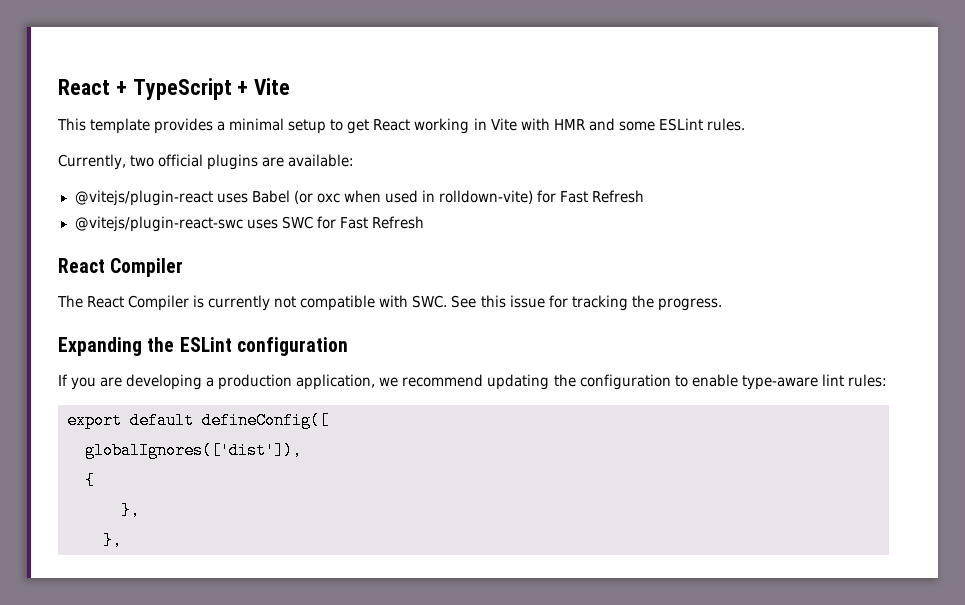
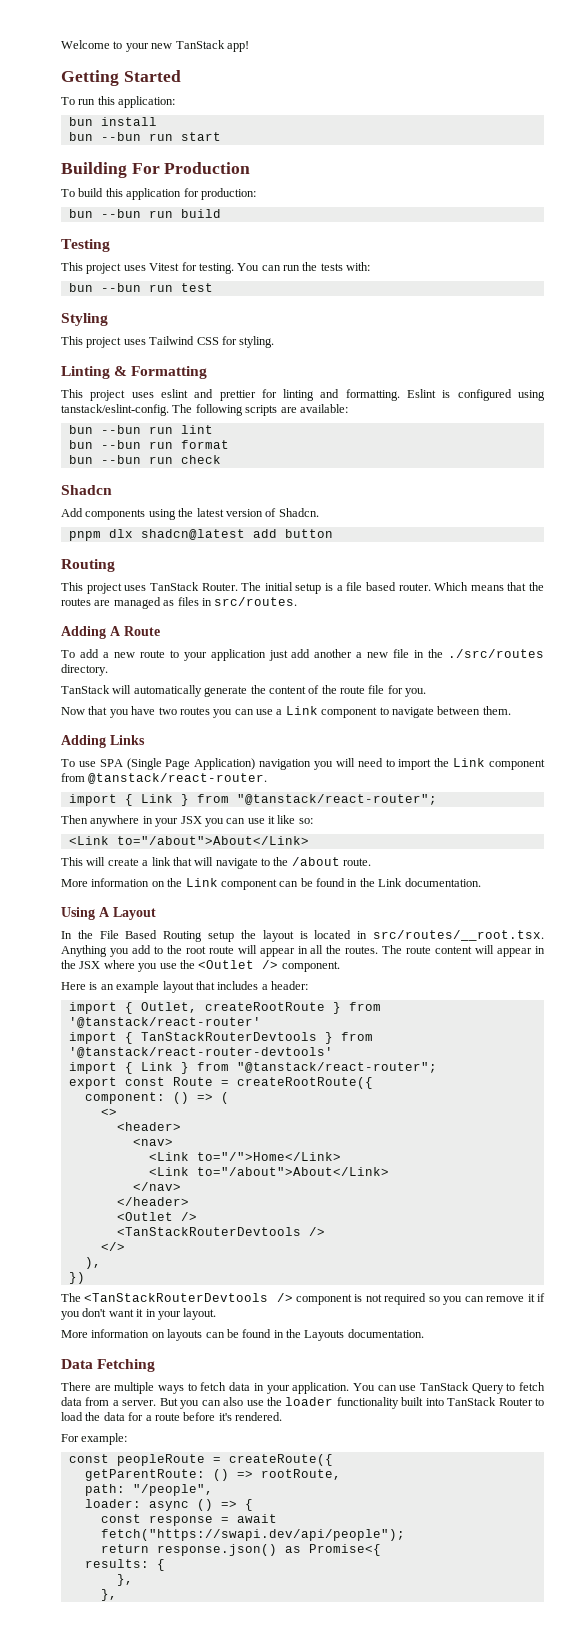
- React + TypeScript + Vite
- This template provides a minimal setup to get React working in Vite with HMR and some ESLint rules.
- Currently, two official plugins are available:
- @vitejs/plugin-react uses Babel (or oxc when used in rolldown-vite) for Fast Refresh
- @vitejs/plugin-react-swc uses SWC for Fast Refresh
- React Compiler
- The React Compiler is currently not compatible with SWC. See this issue for tracking the progress.
- Expanding the ESLint configuration
- If you are developing a production application, we recommend updating the configuration to enable type-aware lint rules:
- export default defineConfig([
- globalIgnores(['dist']),
- {
+ Welcome to your new TanStack app!
+ Getting Started
+ To run this application:
+ bun install
+ bun --bun run start
+ Building For Production
+ To build this application for production:
+ bun --bun run build
+ Testing
+ This project uses Vitest for testing. You can run the tests with:
+ bun --bun run test
+ Styling
+ This project uses Tailwind CSS for styling.
+ Linting & Formatting
+ This project uses eslint and prettier for linting and formatting. Eslint is configured using tanstack/eslint-config. The following scripts are available:
+ bun --bun run lint
+ bun --bun run format
+ bun --bun run check
+ Shadcn
+ Add components using the latest version of Shadcn.
+ pnpm dlx shadcn@latest add button
+ Routing
+ This project uses TanStack Router. The initial setup is a file based router. Which means that the routes are managed as files in src/routes.
+ Adding A Route
+ To add a new route to your application just add another a new file in the ./src/routes directory.
+ TanStack will automatically generate the content of the route file for you.
+ Now that you have two routes you can use a Link component to navigate between them.
+ Adding Links
+ To use SPA (Single Page Application) navigation you will need to import the Link component from @tanstack/react-router.
+ import { Link } from "@tanstack/react-router";
+ Then anywhere in your JSX you can use it like so:
+ <Link to="/about">About</Link>
+ This will create a link that will navigate to the /about route.
+ More information on the Link component can be found in the Link documentation.
+ Using A Layout
+ In the File Based Routing setup the layout is located in src/routes/__root.tsx. Anything you add to the root route will appear in all the routes. The route content will appear in the JSX where you use the <Outlet /> component.
+ Here is an example layout that includes a header:
+ import { Outlet, createRootRoute } from '@tanstack/react-router'
+ import { TanStackRouterDevtools } from '@tanstack/react-router-devtools'
+ import { Link } from "@tanstack/react-router";
+ export const Route = createRootRoute({
+ component: () => (
+ <>
+ <header>
+ <nav>
+ <Link to="/">Home</Link>
+ <Link to="/about">About</Link>
+ </nav>
+ </header>
+ <Outlet />
+ <TanStackRouterDevtools />
+ </>
+ ),
+ })
+ The <TanStackRouterDevtools /> component is not required so you can remove it if you don't want it in your layout.
+ More information on layouts can be found in the Layouts documentation.
+ Data Fetching
+ There are multiple ways to fetch data in your application. You can use TanStack Query to fetch data from a server. But you can also use the loader functionality built into TanStack Router to load the data for a route before it's rendered.
+ For example:
+ const peopleRoute = createRoute({
+ getParentRoute: () => rootRoute,
+ path: "/people",
+ loader: async () => {
+ const response = await fetch("https://swapi.dev/api/people");
+ return response.json() as Promise<{
+ results: {

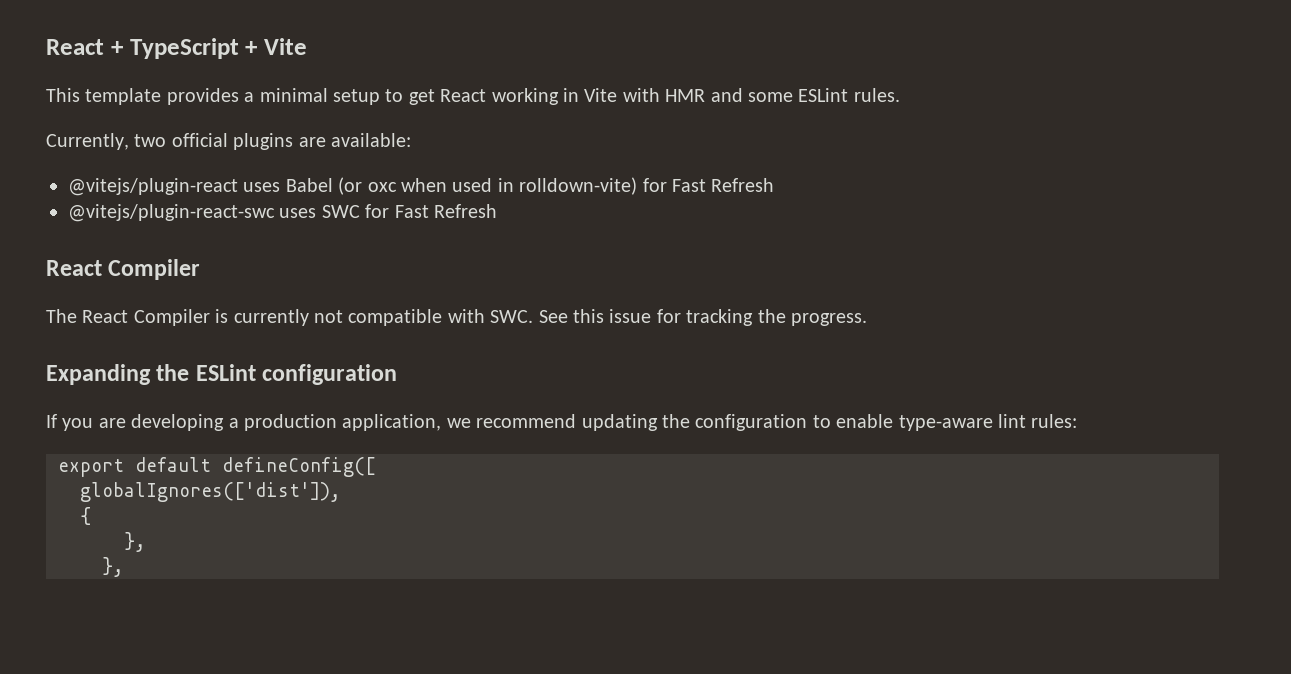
- Welcome to your new TanStack app!
- Getting Started
- To run this application:
- bun install
- bun --bun run start
- Building For Production
- To build this application for production:
- bun --bun run build
- Testing
- This project uses Vitest for testing. You can run the tests with:
- bun --bun run test
- Styling
- This project uses Tailwind CSS for styling.
- Linting & Formatting
- This project uses eslint and prettier for linting and formatting. Eslint is configured using tanstack/eslint-config. The following scripts are available:
- bun --bun run lint
- bun --bun run format
- bun --bun run check
- Shadcn
- Add components using the latest version of Shadcn.
- pnpm dlx shadcn@latest add button
- Routing
- This project uses TanStack Router. The initial setup is a file based router. Which means that the routes are managed as files in src/routes.
- Adding A Route
- To add a new route to your application just add another a new file in the ./src/routes directory.
- TanStack will automatically generate the content of the route file for you.
- Now that you have two routes you can use a Link component to navigate between them.
- Adding Links
- To use SPA (Single Page Application) navigation you will need to import the Link component from @tanstack/react-router.
- import { Link } from "@tanstack/react-router";
- Then anywhere in your JSX you can use it like so:
- <Link to="/about">About</Link>
- This will create a link that will navigate to the /about route.
- More information on the Link component can be found in the Link documentation.
- Using A Layout
- In the File Based Routing setup the layout is located in src/routes/__root.tsx. Anything you add to the root route will appear in all the routes. The route content will appear in the JSX where you use the <Outlet /> component.
- Here is an example layout that includes a header:
- import { Outlet, createRootRoute } from '@tanstack/react-router'
- import { TanStackRouterDevtools } from '@tanstack/react-router-devtools'
- import { Link } from "@tanstack/react-router";
- export const Route = createRootRoute({
- component: () => (
- <>
- <header>
- <nav>
- <Link to="/">Home</Link>
- <Link to="/about">About</Link>
- </nav>
- </header>
- <Outlet />
- <TanStackRouterDevtools />
- </>
- ),
- })
- The <TanStackRouterDevtools /> component is not required so you can remove it if you don't want it in your layout.
- More information on layouts can be found in the Layouts documentation.
- Data Fetching
- There are multiple ways to fetch data in your application. You can use TanStack Query to fetch data from a server. But you can also use the loader functionality built into TanStack Router to load the data for a route before it's rendered.
- For example:
- const peopleRoute = createRoute({
- getParentRoute: () => rootRoute,
- path: "/people",
- loader: async () => {
- const response = await fetch("https://swapi.dev/api/people");
- return response.json() as Promise<{
- results: {
+ React + TypeScript + Vite
+ This template provides a minimal setup to get React working in Vite with HMR and some ESLint rules.
+ Currently, two official plugins are available:
+ @vitejs/plugin-react uses Babel (or oxc when used in rolldown-vite) for Fast Refresh
+ @vitejs/plugin-react-swc uses SWC for Fast Refresh
+ React Compiler
+ The React Compiler is currently not compatible with SWC. See this issue for tracking the progress.
+ Expanding the ESLint configuration
+ If you are developing a production application, we recommend updating the configuration to enable type-aware lint rules:
+ export default defineConfig([
+ globalIgnores(['dist']),
+ {

